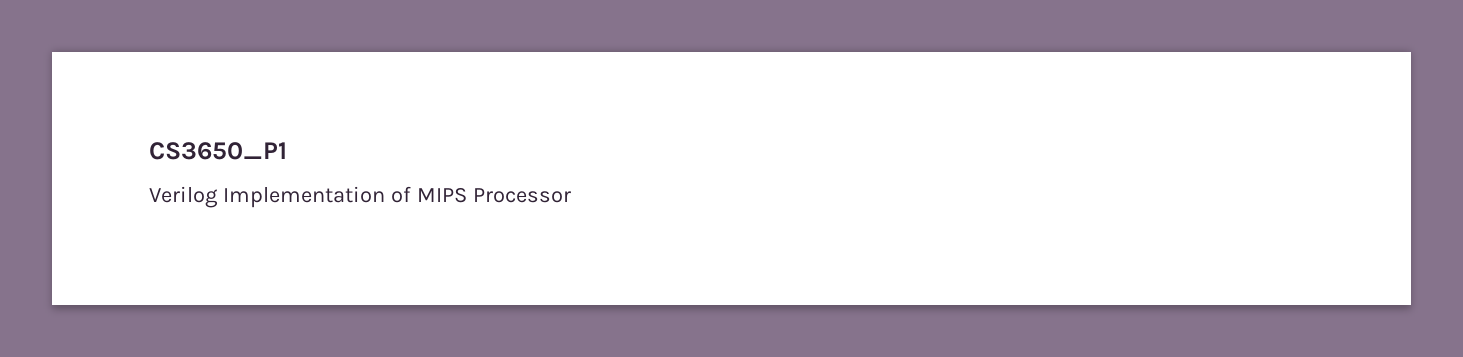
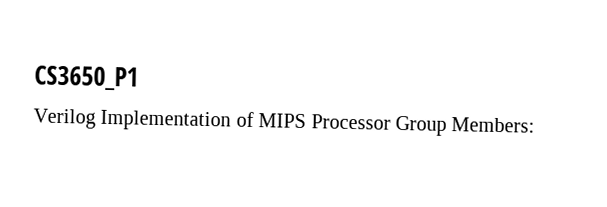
- Verilog Implementation of MIPS Processor
+ Verilog Implementation of MIPS Processor Group Members:

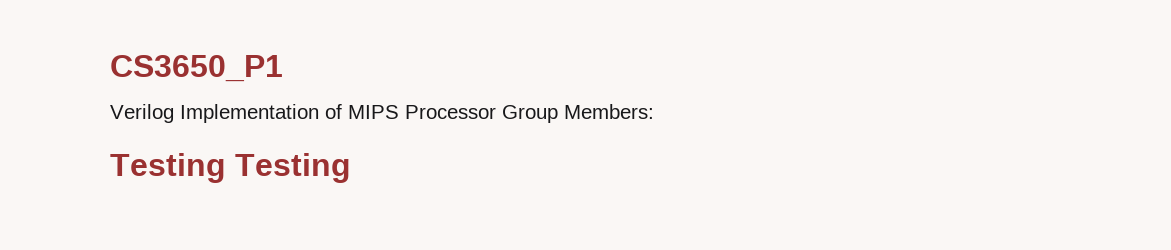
+ Testing Testing

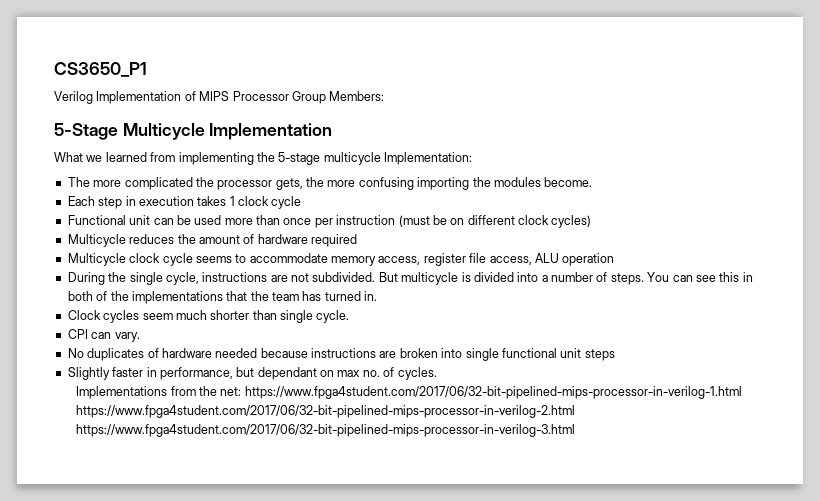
- Testing Testing
+ 5-Stage Multicycle Implementation
+ What we learned from implementing the 5-stage multicycle Implementation:
+ The more complicated the processor gets, the more confusing importing the modules become.
+ Each step in execution takes 1 clock cycle
+ Functional unit can be used more than once per instruction (must be on different clock cycles)
+ Multicycle reduces the amount of hardware required
+ Multicycle clock cycle seems to accommodate memory access, register file access, ALU operation
+ During the single cycle, instructions are not subdivided. But multicycle is divided into a number of steps. You can see this in both of the implementations that the team has turned in.
+ Clock cycles seem much shorter than single cycle.
+ CPI can vary.
+ No duplicates of hardware needed because instructions are broken into single functional unit steps
+ Slightly faster in performance, but dependant on max no. of cycles.
+ Implementations from the net: https://www.fpga4student.com/2017/06/32-bit-pipelined-mips-processor-in-verilog-1.html https://www.fpga4student.com/2017/06/32-bit-pipelined-mips-processor-in-verilog-2.html https://www.fpga4student.com/2017/06/32-bit-pipelined-mips-processor-in-verilog-3.html

